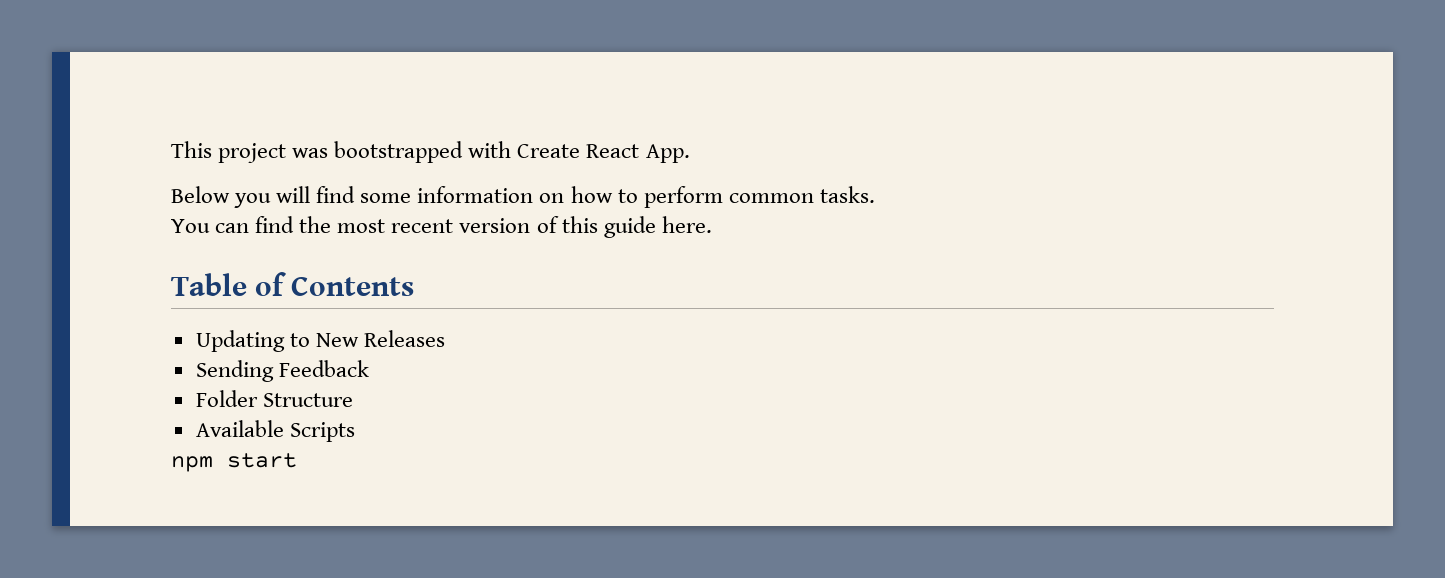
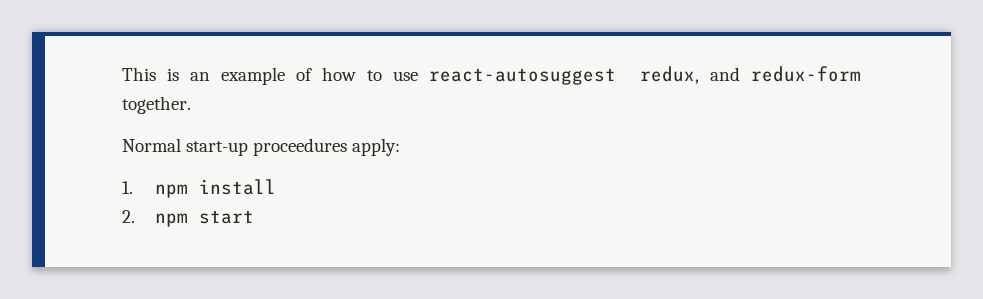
- This project was bootstrapped with Create React App.
- Below you will find some information on how to perform common tasks.
- You can find the most recent version of this guide here.
- Table of Contents
- Updating to New Releases
- Sending Feedback
- Folder Structure
- Available Scripts
- npm start
+ This is an example of how to use react-autosuggest redux, and redux-form together.
+ Normal start-up proceedures apply:
+ 1. npm install
+ 2. npm start

